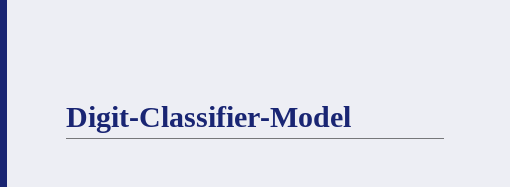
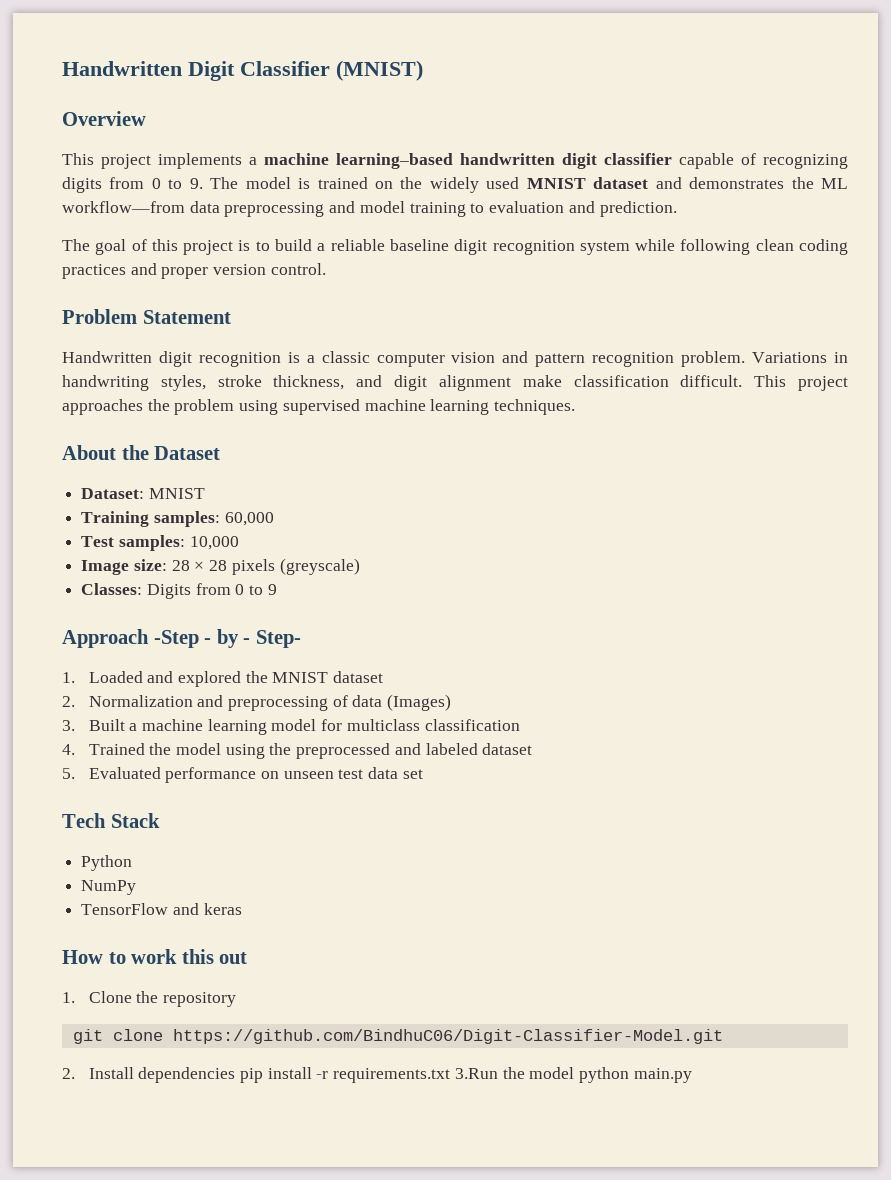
- Digit-Classifier-Model
+ Handwritten Digit Classifier (MNIST)
+ Overview
+ This project implements a machine learning–based handwritten digit classifier capable of recognizing digits from 0 to 9. The model is trained on the widely used MNIST dataset and demonstrates the ML workflow—from data preprocessing and model training to evaluation and prediction.
+ The goal of this project is to build a reliable baseline digit recognition system while following clean coding practices and proper version control.
+ Problem Statement
+ Handwritten digit recognition is a classic computer vision and pattern recognition problem. Variations in handwriting styles, stroke thickness, and digit alignment make classification difficult. This project approaches the problem using supervised machine learning techniques.
+ About the Dataset
+ Dataset: MNIST
+ Training samples: 60,000
+ Test samples: 10,000
+ Image size: 28 × 28 pixels (greyscale)
+ Classes: Digits from 0 to 9
+ Approach -Step - by - Step-
+ 1. Loaded and explored the MNIST dataset
+ 2. Normalization and preprocessing of data (Images)
+ 3. Built a machine learning model for multiclass classification
+ 4. Trained the model using the preprocessed and labeled dataset
+ 5. Evaluated performance on unseen test data set
+ Tech Stack
+ Python
+ NumPy
+ TensorFlow and keras
+ How to work this out
+ 1. Clone the repository
+ git clone https://github.com/BindhuC06/Digit-Classifier-Model.git
+ 2. Install dependencies pip install -r requirements.txt 3.Run the model python main.py

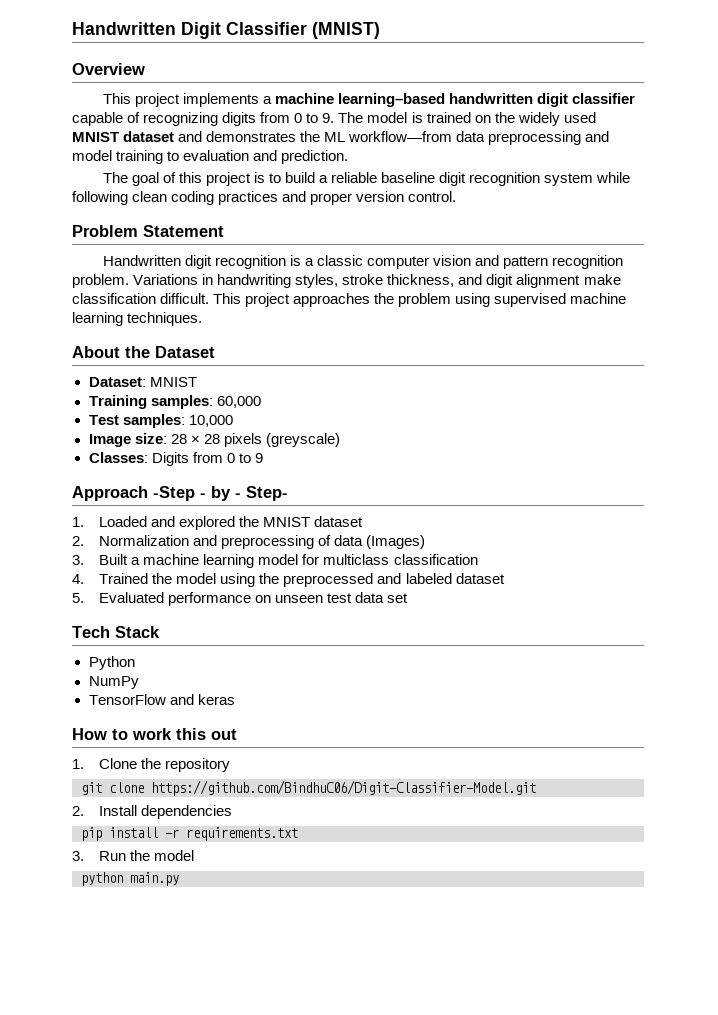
- 2. Install dependencies pip install -r requirements.txt 3.Run the model python main.py
+ 2. Install dependencies
+ pip install -r requirements.txt
+ 3. Run the model
+ python main.py

